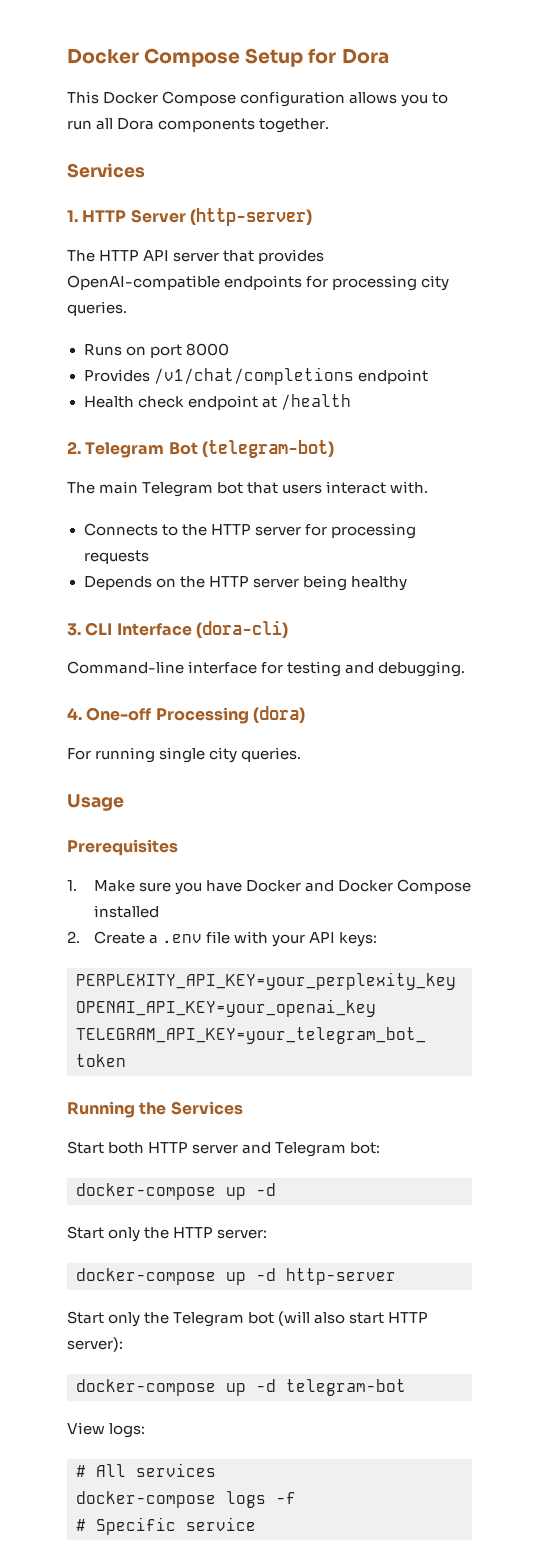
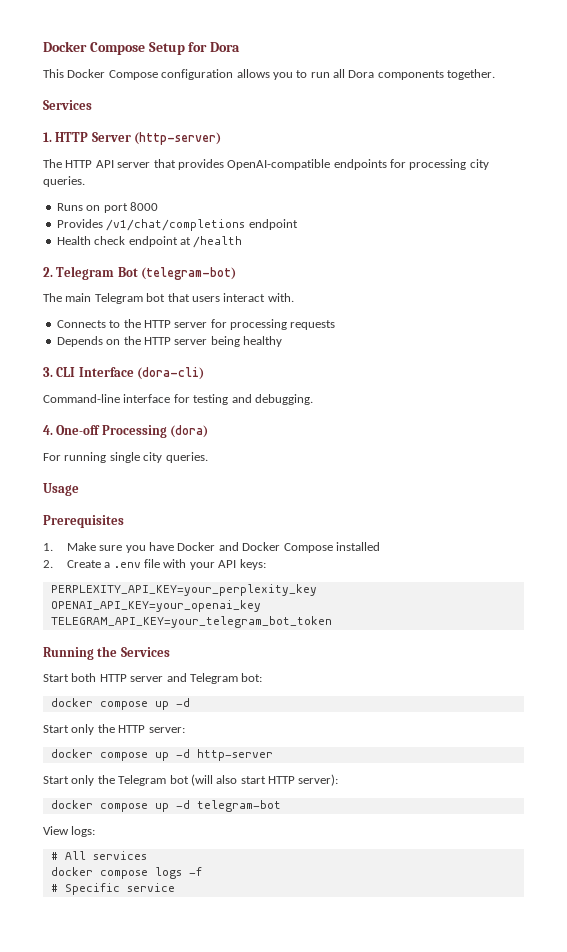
  Start both HTTP server and Telegram bot:
- docker-compose up -d
+ docker compose up -d
- docker-compose up -d http-server
+ docker compose up -d http-server
- docker-compose up -d telegram-bot
+ docker compose up -d telegram-bot
- docker-compose logs -f
+ docker compose logs -f

